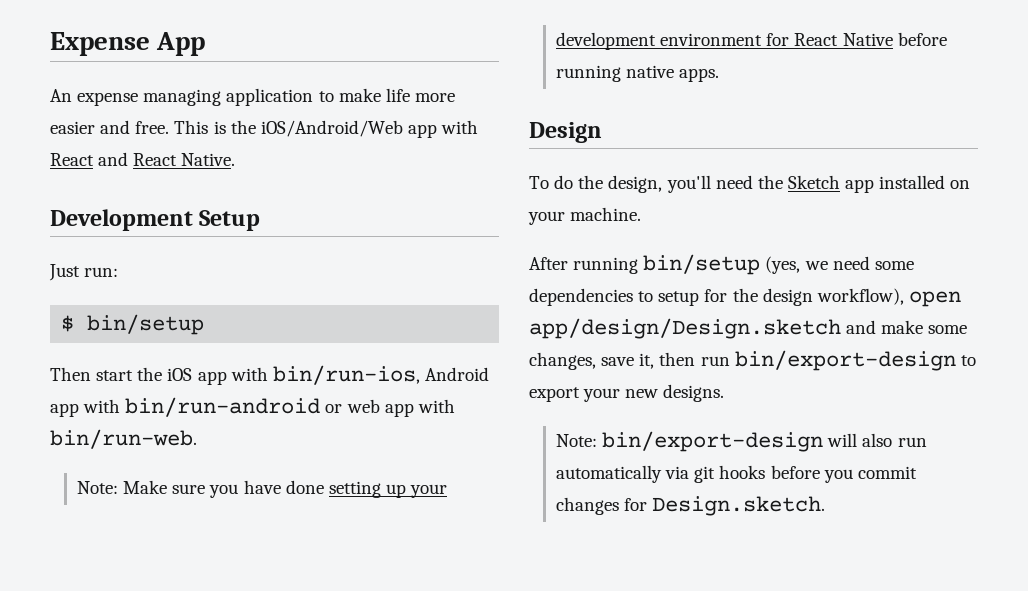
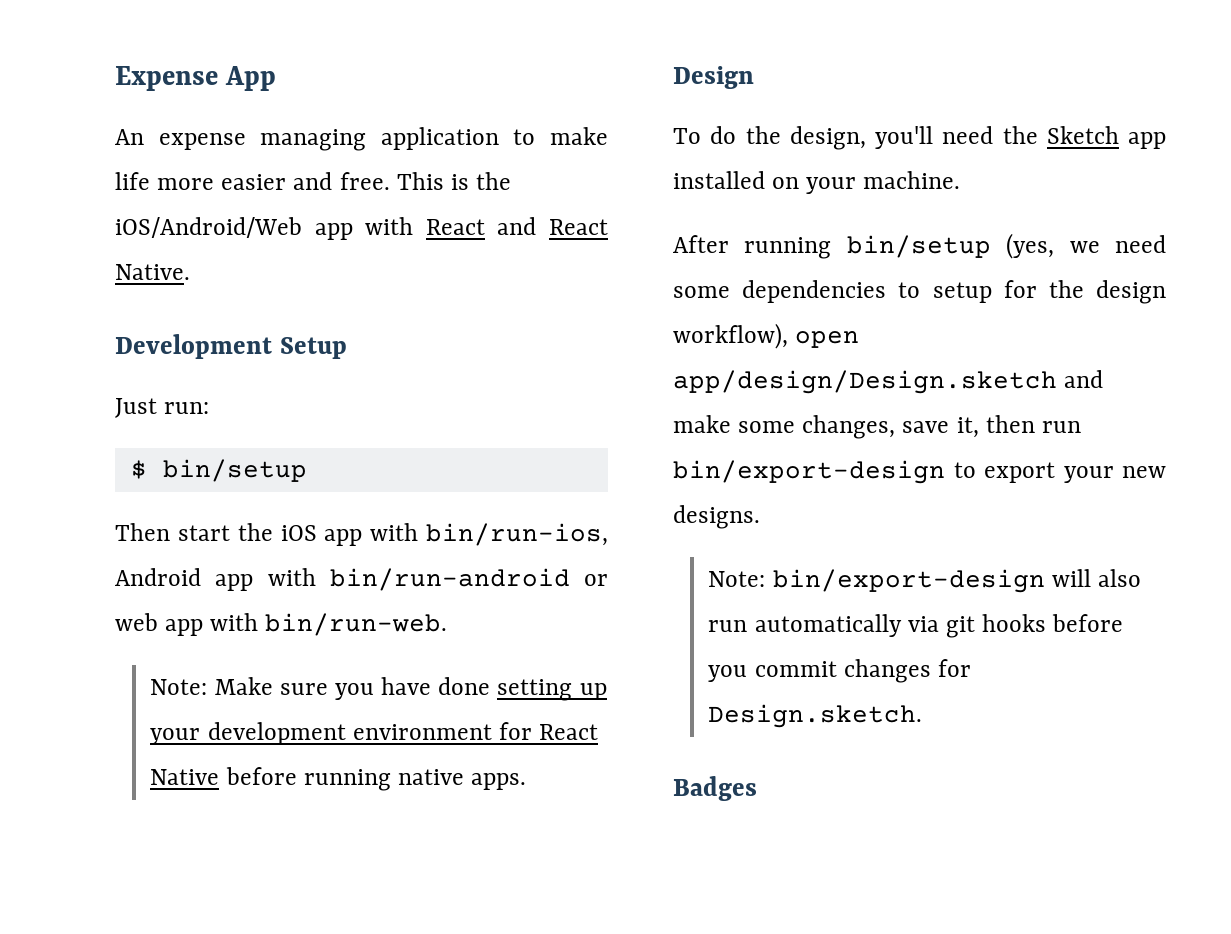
+ Badges

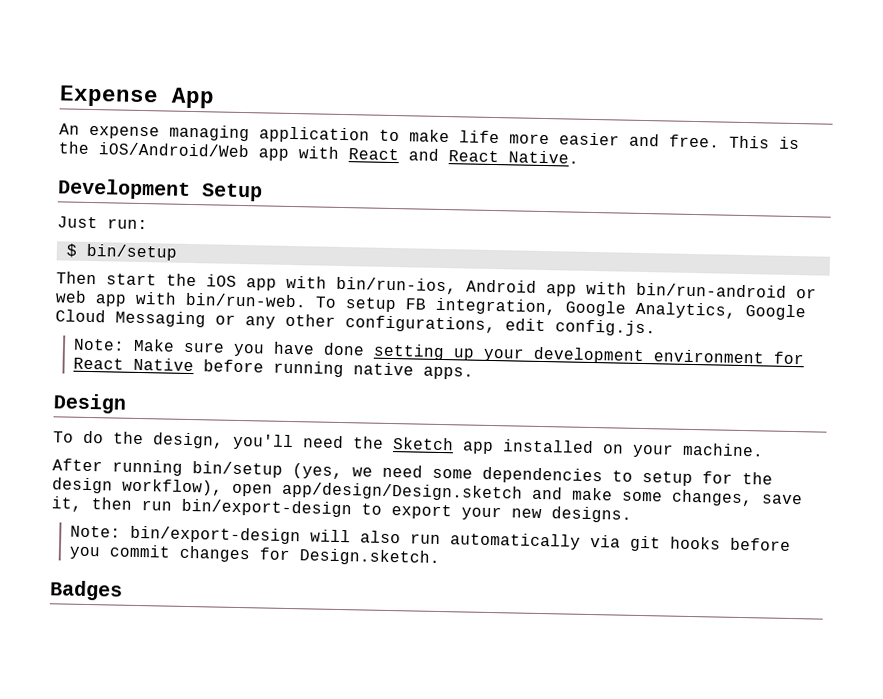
+ To setup FB integration, Google Analytics, Google Cloud Messaging or any other configurations, edit config.js.

